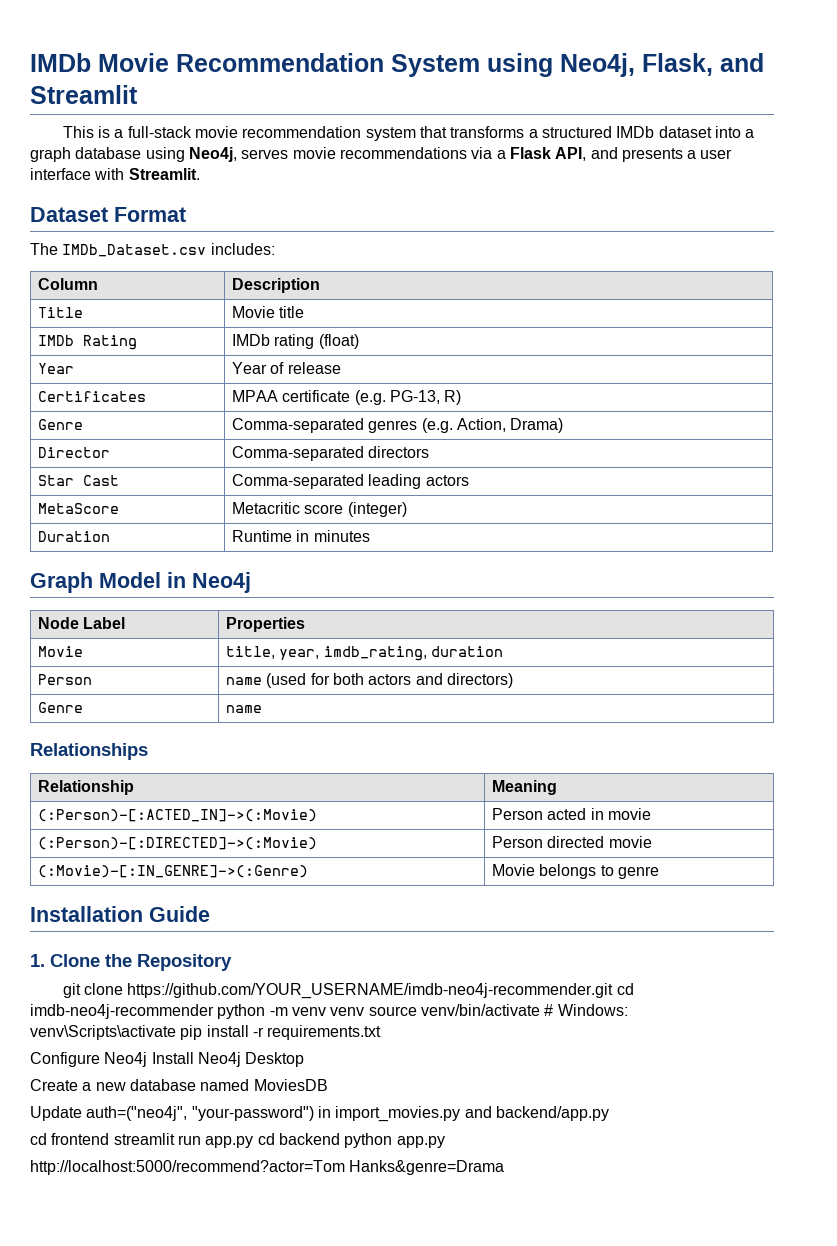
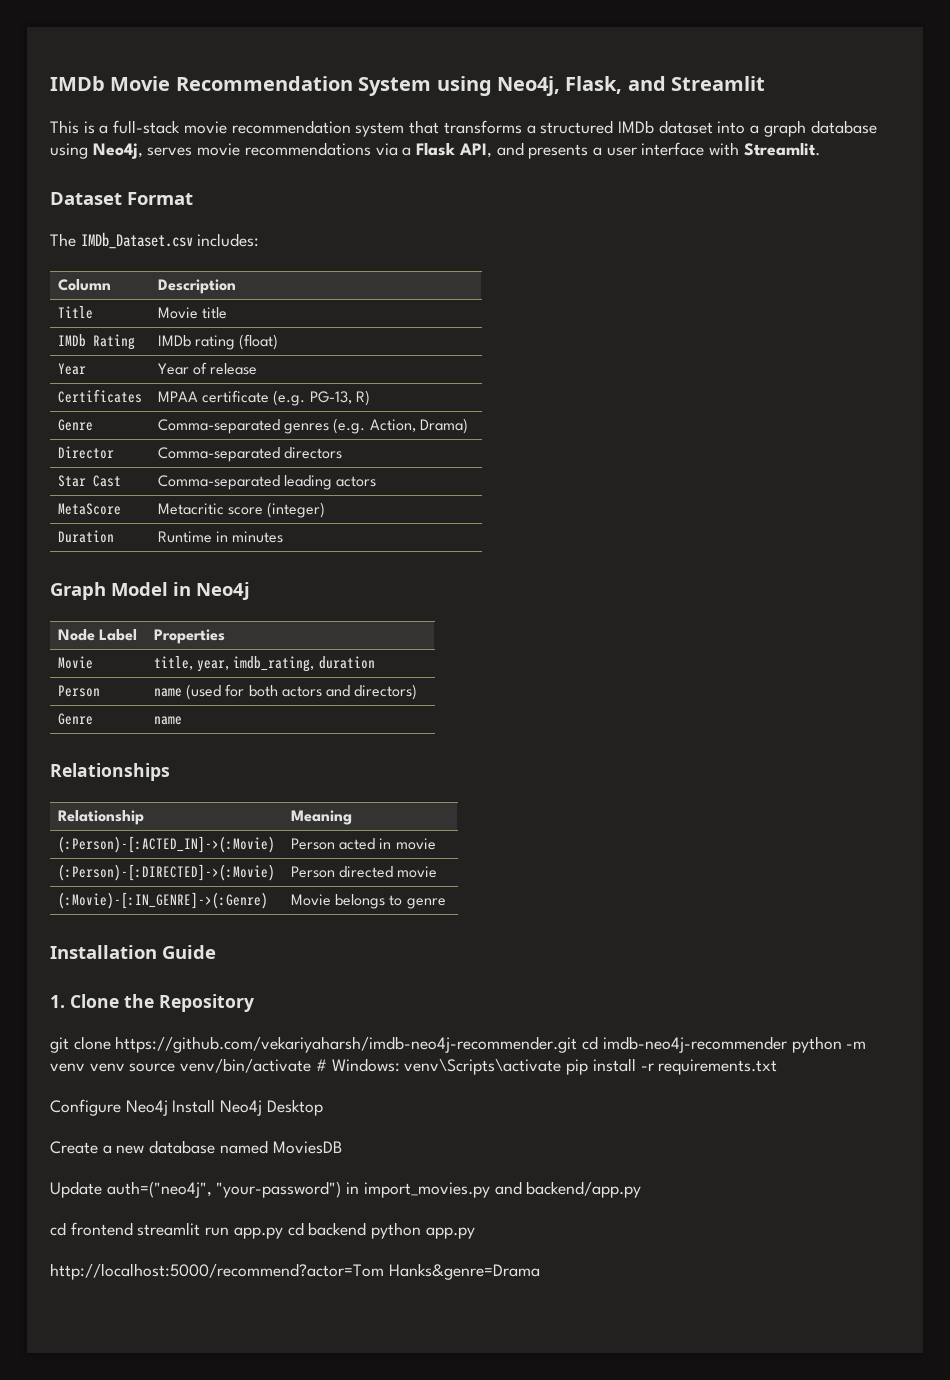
- git clone https://github.com/YOUR_USERNAME/imdb-neo4j-recommender.git cd imdb-neo4j-recommender python -m venv venv source venv/bin/activate # Windows: venv\Scripts\activate pip install -r requirements.txt
+ git clone https://github.com/vekariyaharsh/imdb-neo4j-recommender.git cd imdb-neo4j-recommender python -m venv venv source venv/bin/activate # Windows: venv\Scripts\activate pip install -r requirements.txt

